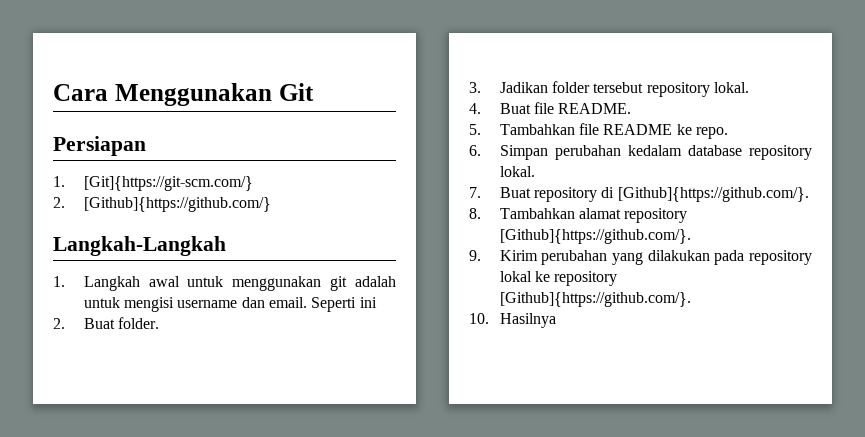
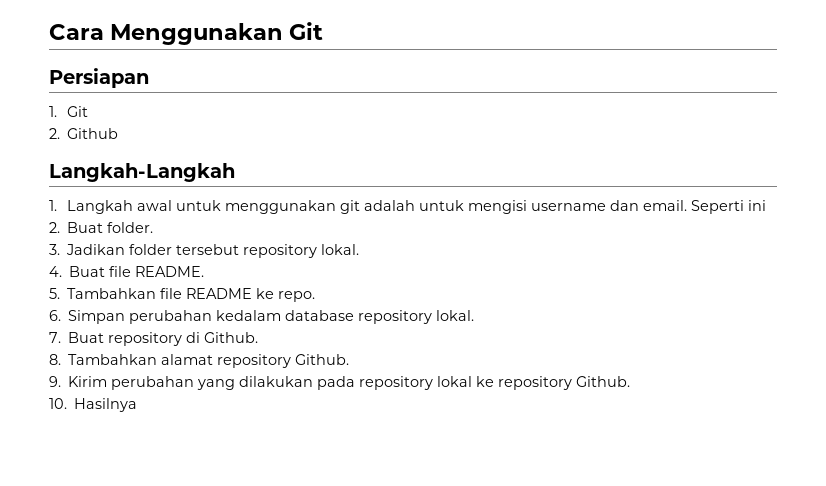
- 1. [Git]{https://git-scm.com/}
- 2. [Github]{https://github.com/}
+ 1. Git
+ 2. Github
- 7. Buat repository di [Github]{https://github.com/}.
+ 7. Buat repository di Github.
- 8. Tambahkan alamat repository [Github]{https://github.com/}.
+ 8. Tambahkan alamat repository Github.
- 9. Kirim perubahan yang dilakukan pada repository lokal ke repository [Github]{https://github.com/}.
+ 9. Kirim perubahan yang dilakukan pada repository lokal ke repository Github.

